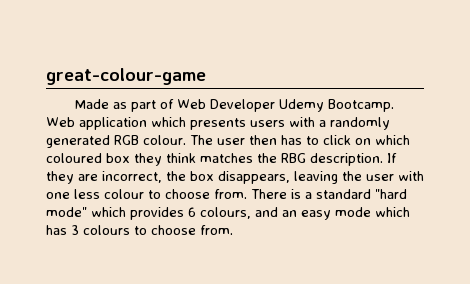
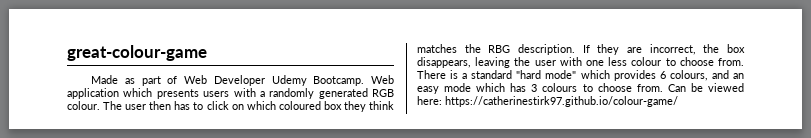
+ Can be viewed here: https://catherinestirk97.github.io/colour-game/

